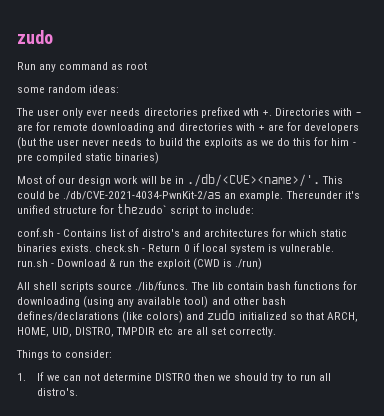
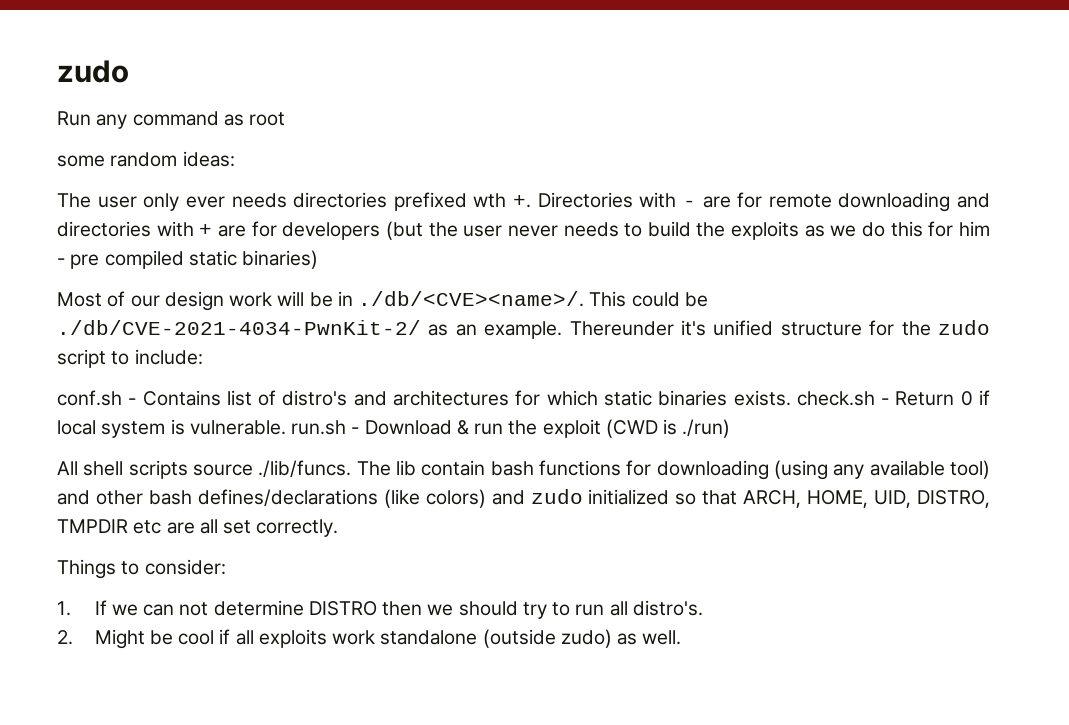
- Most of our design work will be in ./db/<CVE><name>/'. This could be ./db/CVE-2021-4034-PwnKit-2/as an example.
+ Most of our design work will be in ./db/<CVE><name>/. This could be ./db/CVE-2021-4034-PwnKit-2/ as an example.
- Thereunder it's unified structure for thezudo` script to include:
+ Thereunder it's unified structure for the zudo script to include:
+ 2. Might be cool if all exploits work standalone (outside zudo) as well.

